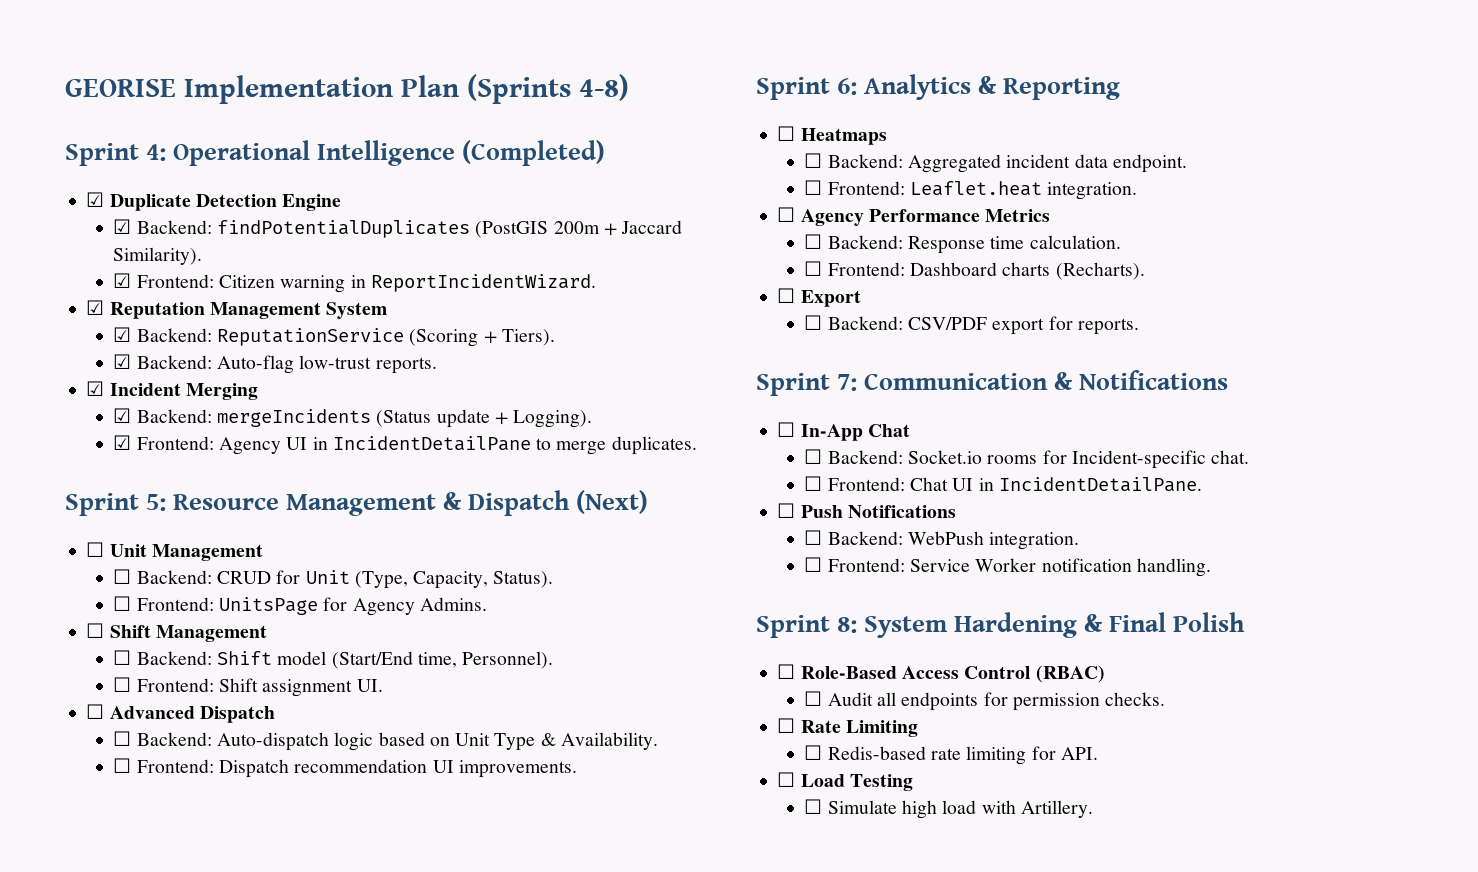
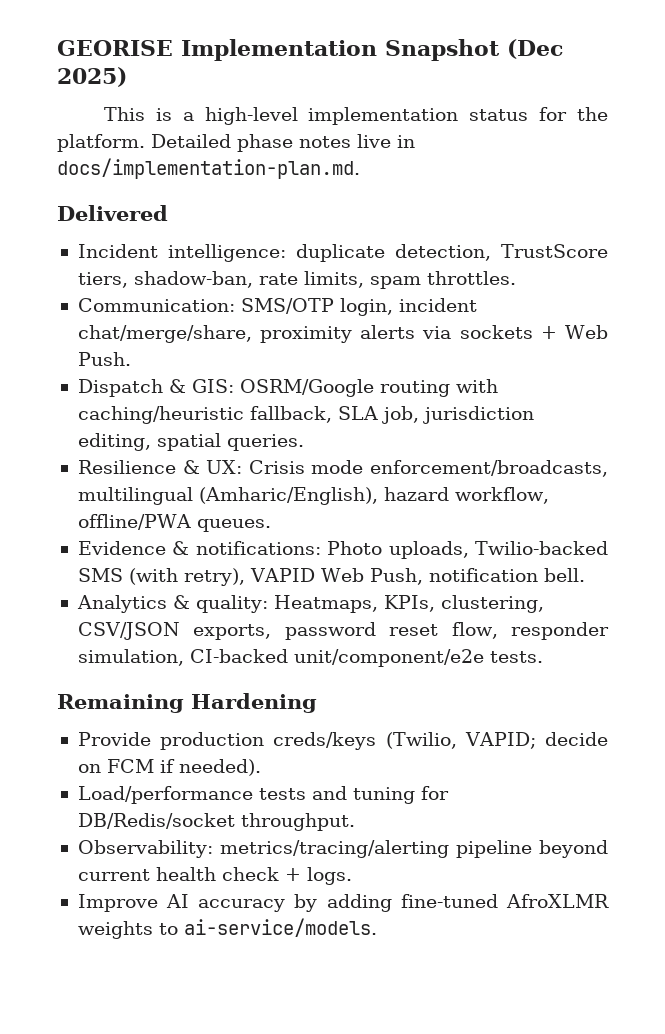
- GEORISE Implementation Plan (Sprints 4-8)
- Sprint 4: Operational Intelligence (Completed)
- ☑ Duplicate Detection Engine
- ☑ Backend: findPotentialDuplicates (PostGIS 200m + Jaccard Similarity).
- ☑ Frontend: Citizen warning in ReportIncidentWizard.
- ☑ Reputation Management System
- ☑ Backend: ReputationService (Scoring + Tiers).
- ☑ Backend: Auto-flag low-trust reports.
- ☑ Incident Merging
- ☑ Backend: mergeIncidents (Status update + Logging).
- ☑ Frontend: Agency UI in IncidentDetailPane to merge duplicates.
- Sprint 5: Resource Management & Dispatch (Next)
- ☐ Unit Management
- ☐ Backend: CRUD for Unit (Type, Capacity, Status).
- ☐ Frontend: UnitsPage for Agency Admins.
- ☐ Shift Management
- ☐ Backend: Shift model (Start/End time, Personnel).
- ☐ Frontend: Shift assignment UI.
- ☐ Advanced Dispatch
- ☐ Backend: Auto-dispatch logic based on Unit Type & Availability.
- ☐ Frontend: Dispatch recommendation UI improvements.
- Sprint 6: Analytics & Reporting
- ☐ Heatmaps
- ☐ Backend: Aggregated incident data endpoint.
- ☐ Frontend: Leaflet.heat integration.
- ☐ Agency Performance Metrics
- ☐ Backend: Response time calculation.
- ☐ Frontend: Dashboard charts (Recharts).
- ☐ Export
- ☐ Backend: CSV/PDF export for reports.
- Sprint 7: Communication & Notifications
- ☐ In-App Chat
- ☐ Backend: Socket.io rooms for Incident-specific chat.
- ☐ Frontend: Chat UI in IncidentDetailPane.
- ☐ Push Notifications
- ☐ Backend: WebPush integration.
- ☐ Frontend: Service Worker notification handling.
- Sprint 8: System Hardening & Final Polish
- ☐ Role-Based Access Control (RBAC)
- ☐ Audit all endpoints for permission checks.
- ☐ Rate Limiting
- ☐ Redis-based rate limiting for API.
- ☐ Load Testing
- ☐ Simulate high load with Artillery.
+ GEORISE Implementation Snapshot (Dec 2025)
+ This is a high-level implementation status for the platform. Detailed phase notes live in docs/implementation-plan.md.
+ Delivered
+ Incident intelligence: duplicate detection, TrustScore tiers, shadow-ban, rate limits, spam throttles.
+ Communication: SMS/OTP login, incident chat/merge/share, proximity alerts via sockets + Web Push.
+ Dispatch & GIS: OSRM/Google routing with caching/heuristic fallback, SLA job, jurisdiction editing, spatial queries.
+ Resilience & UX: Crisis mode enforcement/broadcasts, multilingual (Amharic/English), hazard workflow, offline/PWA queues.
+ Evidence & notifications: Photo uploads, Twilio-backed SMS (with retry), VAPID Web Push, notification bell.
+ Analytics & quality: Heatmaps, KPIs, clustering, CSV/JSON exports, password reset flow, responder simulation, CI-backed unit/component/e2e tests.
+ Remaining Hardening
+ Provide production creds/keys (Twilio, VAPID; decide on FCM if needed).
+ Load/performance tests and tuning for DB/Redis/socket throughput.
+ Observability: metrics/tracing/alerting pipeline beyond current health check + logs.
+ Improve AI accuracy by adding fine-tuned AfroXLMR weights to ai-service/models.

